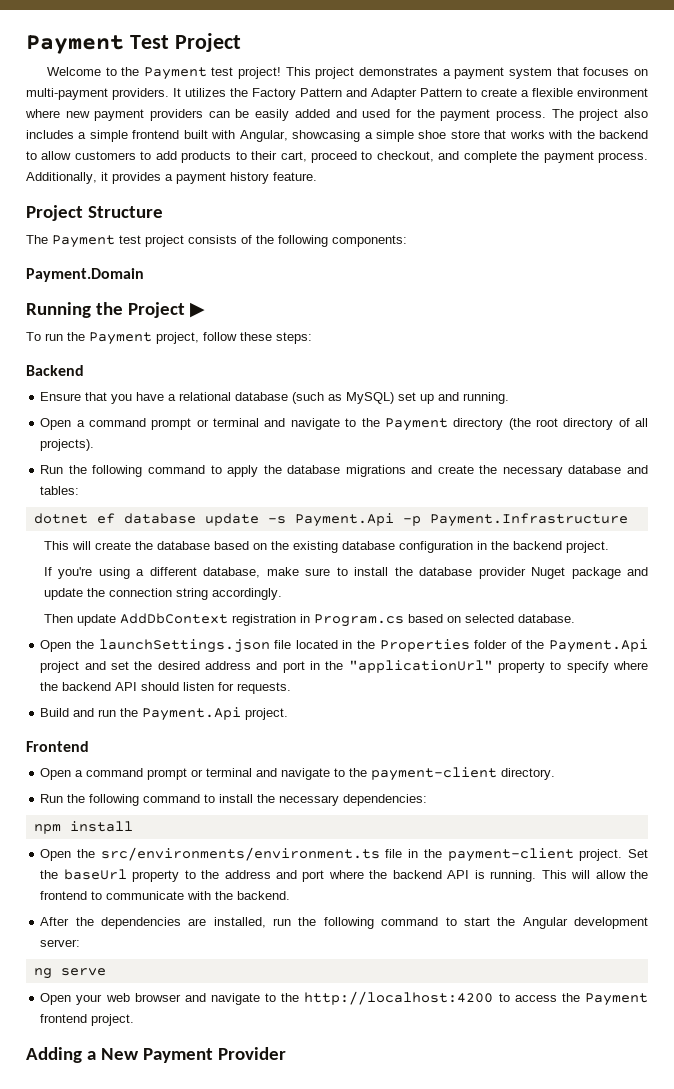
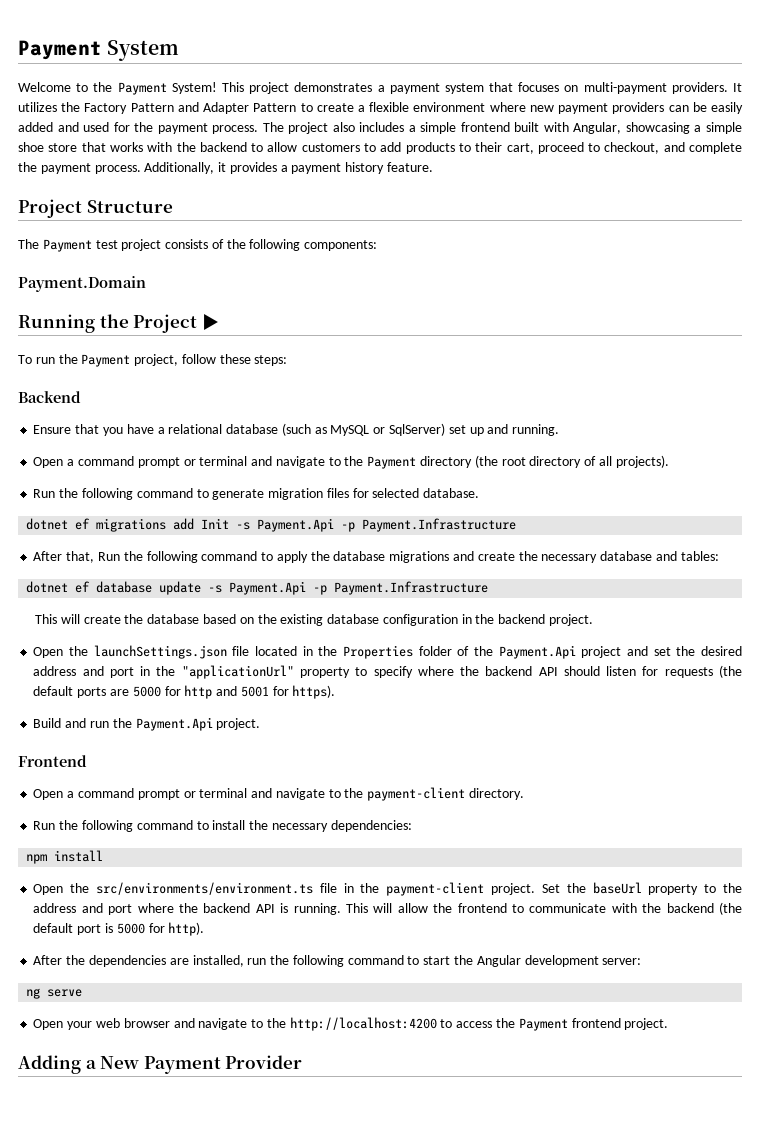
- Payment Test Project
+ Payment System
- Welcome to the Payment test project!
+ Welcome to the Payment System!
- Ensure that you have a relational database (such as MySQL) set up and running.
+ Ensure that you have a relational database (such as MySQL or SqlServer) set up and running.
- Run the following command to apply the database migrations and create the necessary database and tables:
+ Run the following command to generate migration files for selected database.
+ dotnet ef migrations add Init -s Payment.Api -p Payment.Infrastructure
+ After that, Run the following command to apply the database migrations and create the necessary database and tables:
- If you're using a different database, make sure to install the database provider Nuget package and update the connection string accordingly.
- Then update AddDbContext registration in Program.cs based on selected database.
- Open the launchSettings.json file located in the Properties folder of the Payment.Api project and set the desired address and port in the "applicationUrl" property to specify where the backend API should listen for requests.
+ Open the launchSettings.json file located in the Properties folder of the Payment.Api project and set the desired address and port in the "applicationUrl" property to specify where the backend API should listen for requests (the default ports are 5000 for http and 5001 for https).
- This will allow the frontend to communicate with the backend.
+ This will allow the frontend to communicate with the backend (the default port is 5000 for http).

